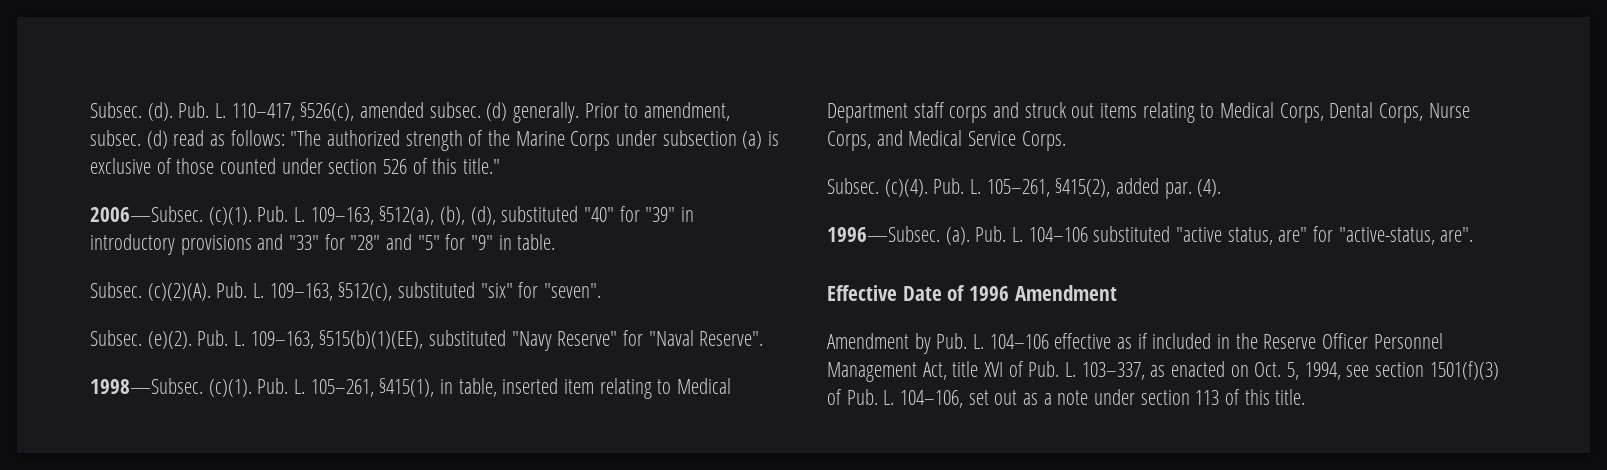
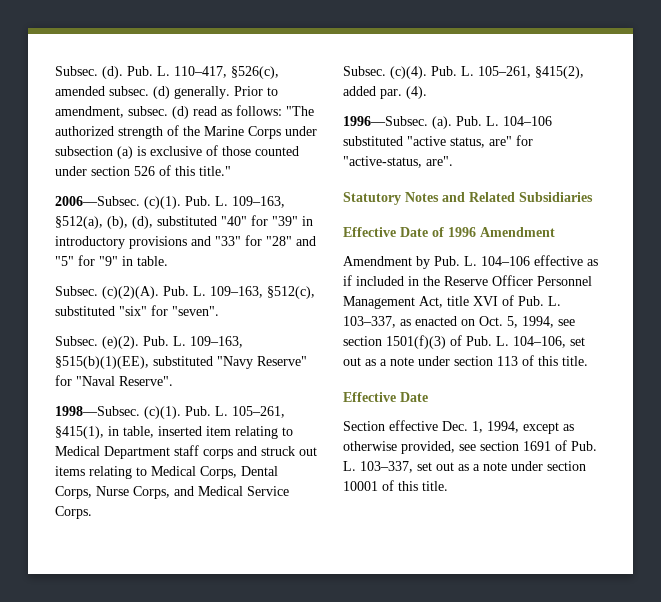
+ Statutory Notes and Related Subsidiaries
  Amendment by Pub. L. 104–106 effective as if included in the Reserve Officer Personnel Management Act, title XVI of Pub. L. 103–337, as enacted on Oct. 5, 1994, see section 1501(f)(3) of Pub. L. 104–106, set out as a note under section 113 of this title.
+ Effective Date
+ Section effective Dec. 1, 1994, except as otherwise provided, see section 1691 of Pub. L. 103–337, set out as a note under section 10001 of this title.

